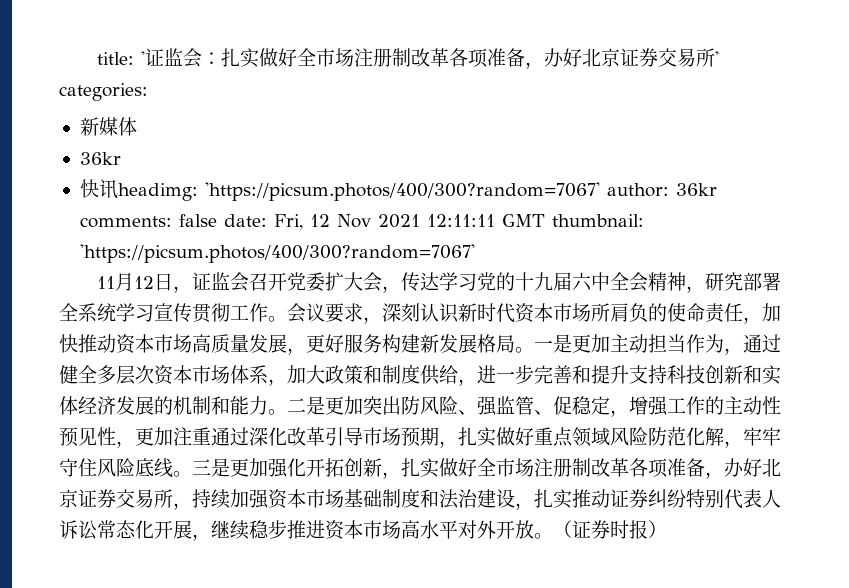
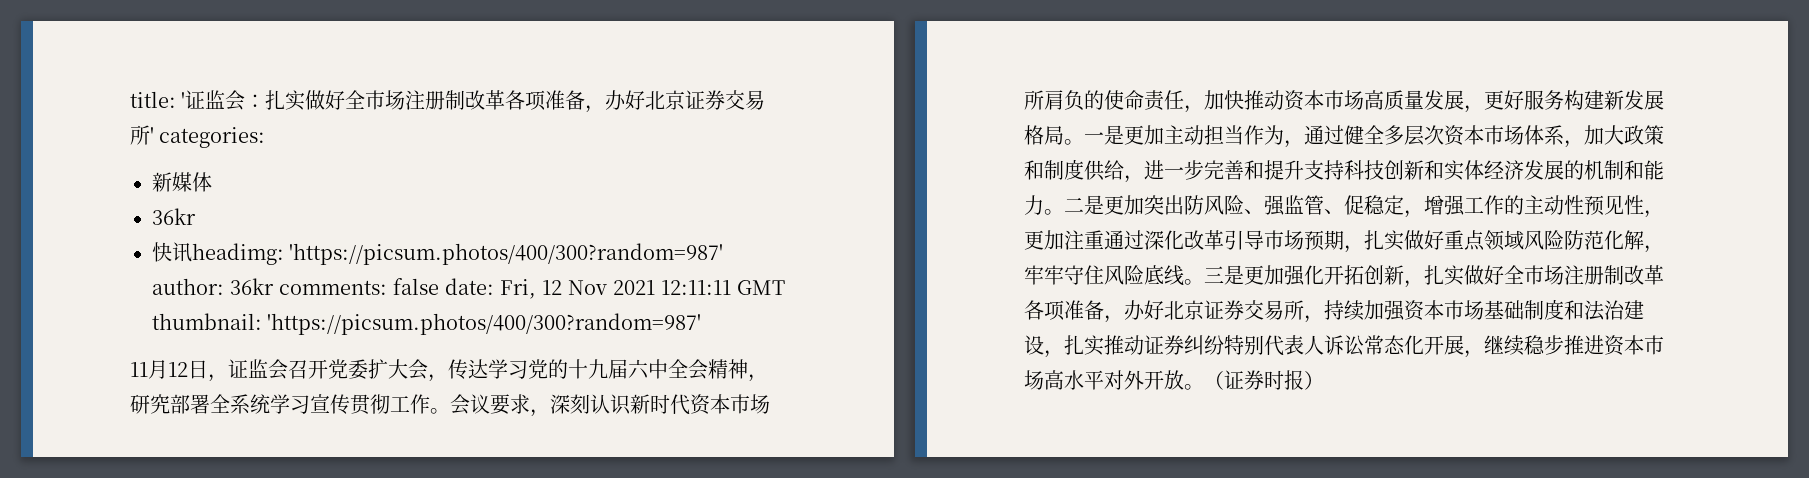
- 快讯headimg: 'https://picsum.photos/400/300?random=7067' author: 36kr comments: false date: Fri, 12 Nov 2021 12:11:11 GMT thumbnail: 'https://picsum.photos/400/300?random=7067'
+ 快讯headimg: 'https://picsum.photos/400/300?random=987' author: 36kr comments: false date: Fri, 12 Nov 2021 12:11:11 GMT thumbnail: 'https://picsum.photos/400/300?random=987'

